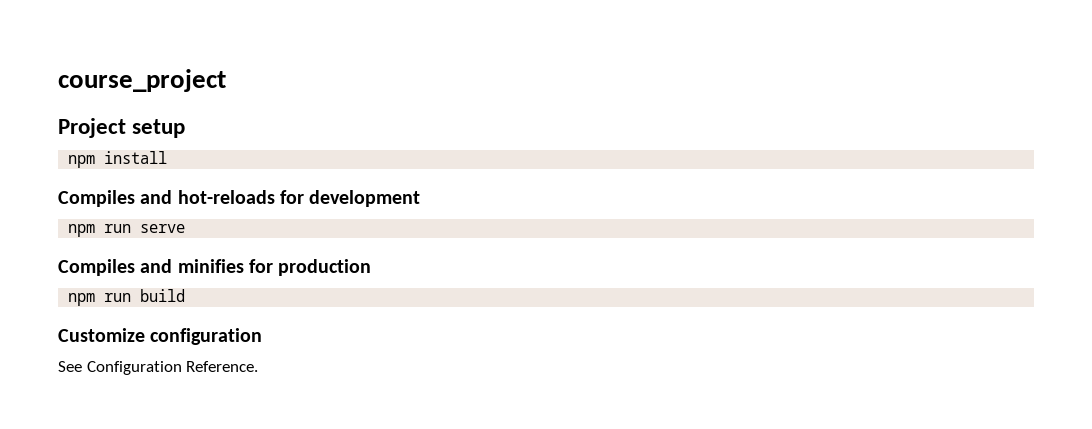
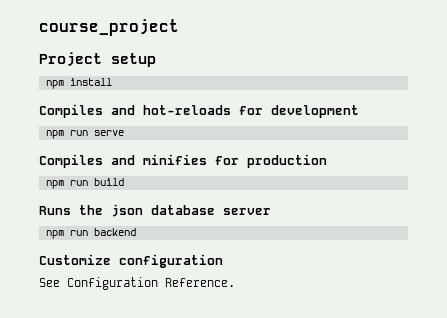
+ Runs the json database server
+ npm run backend

